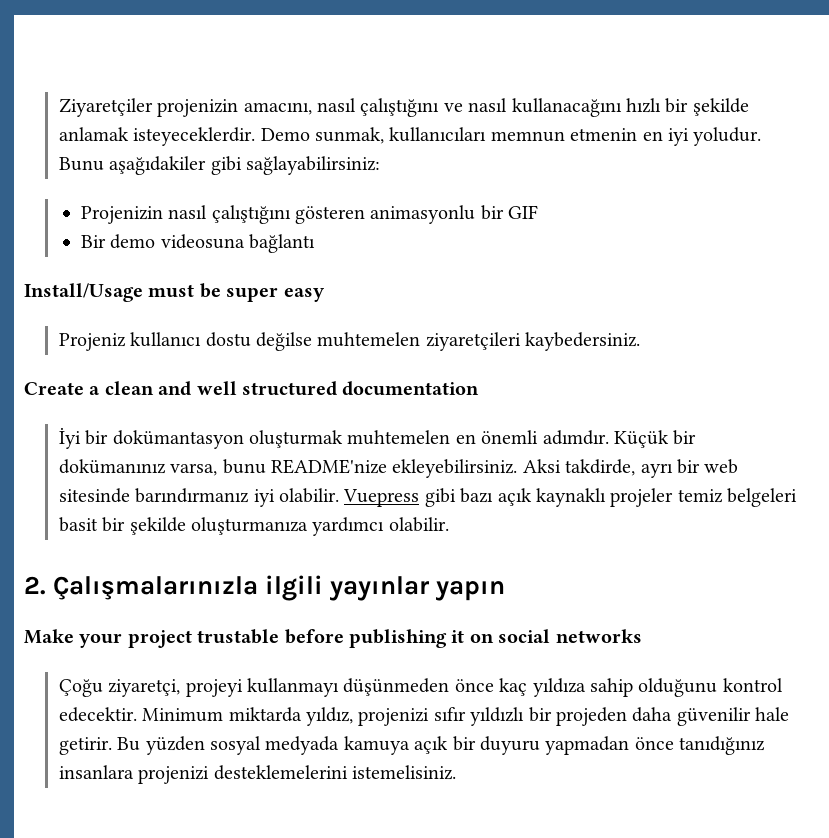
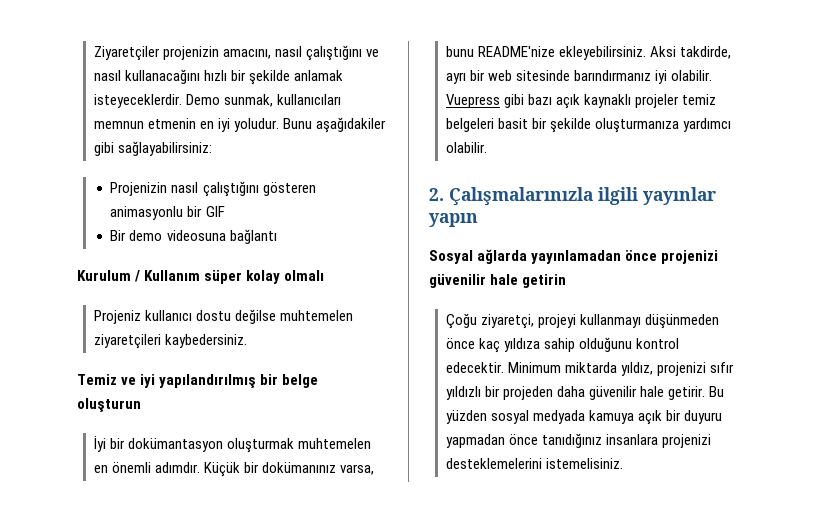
- Install/Usage must be super easy
+ Kurulum / Kullanım süper kolay olmalı
- Create a clean and well structured documentation
+ Temiz ve iyi yapılandırılmış bir belge oluşturun
- Make your project trustable before publishing it on social networks
+ Sosyal ağlarda yayınlamadan önce projenizi güvenilir hale getirin

